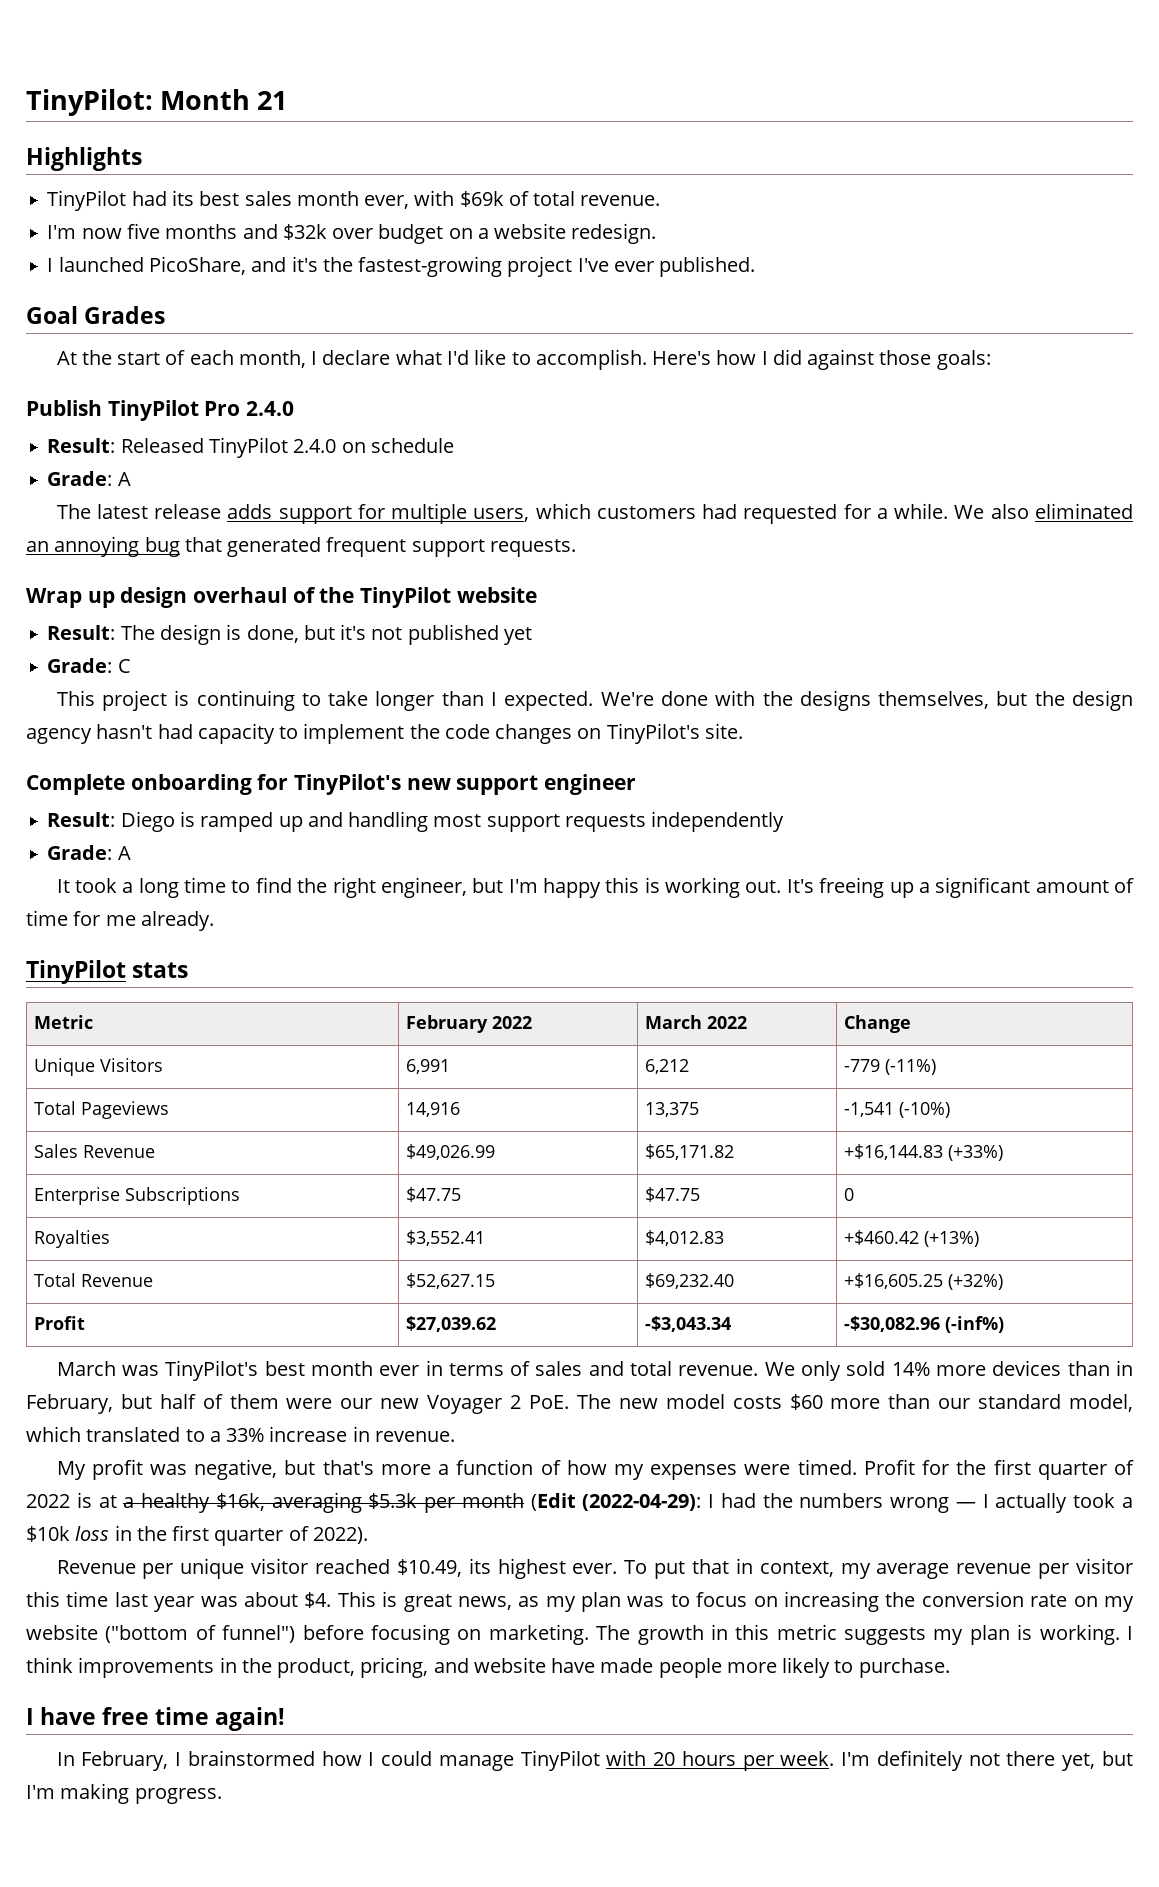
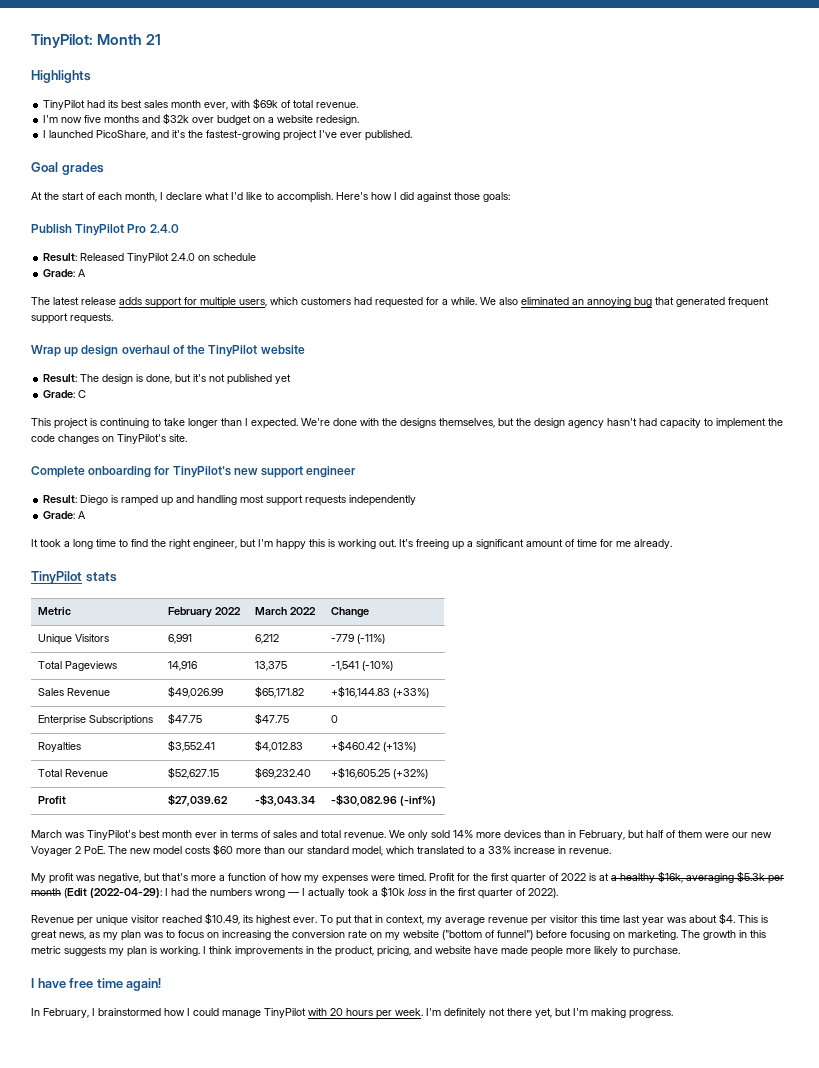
- Goal Grades
+ Goal grades

